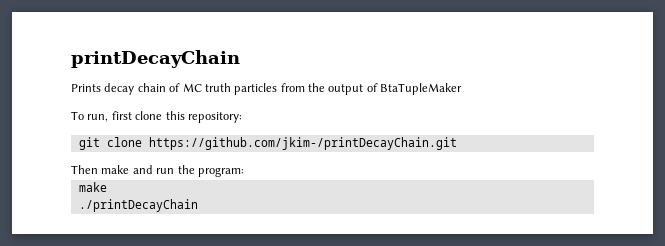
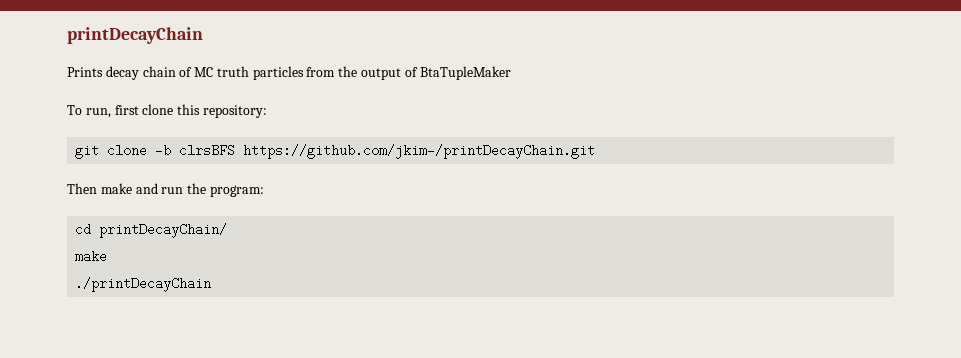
- git clone https://github.com/jkim-/printDecayChain.git
+ git clone -b clrsBFS https://github.com/jkim-/printDecayChain.git
+ cd printDecayChain/

